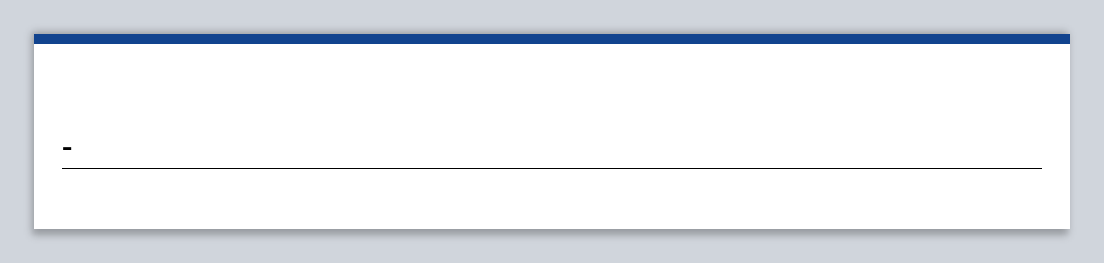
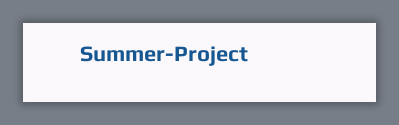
- -
+ Summer-Project

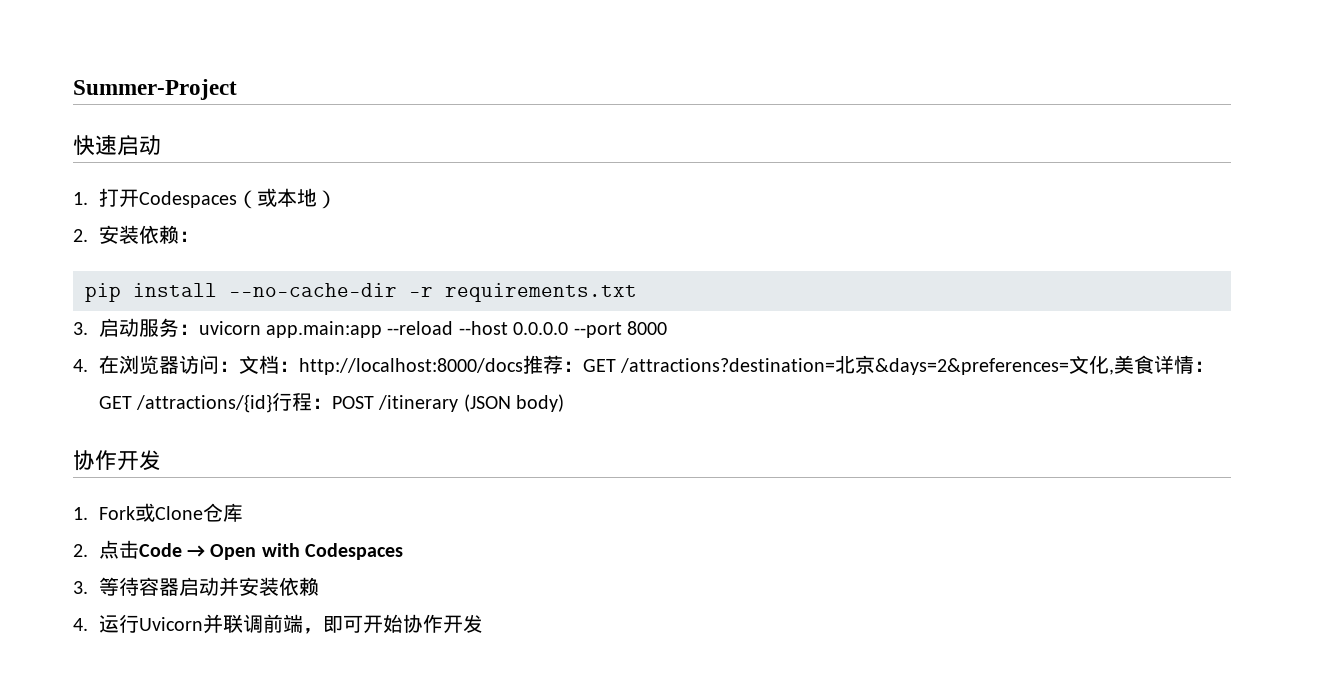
+ 快速启动
+ 1.打开Codespaces（或本地）
+ 2.安装依赖：
+ pip install --no-cache-dir -r requirements.txt
+ 3.启动服务：uvicorn app.main:app --reload --host 0.0.0.0 --port 8000
+ 4.在浏览器访问：文档：http://localhost:8000/docs推荐：GET /attractions?destination=北京&days=2&preferences=文化,美食详情：GET /attractions/{id}行程：POST /itinerary (JSON body)
+ 协作开发
+ 1. Fork或Clone仓库
+ 2.点击Code → Open with Codespaces
+ 3.等待容器启动并安装依赖
+ 4.运行Uvicorn并联调前端，即可开始协作开发

